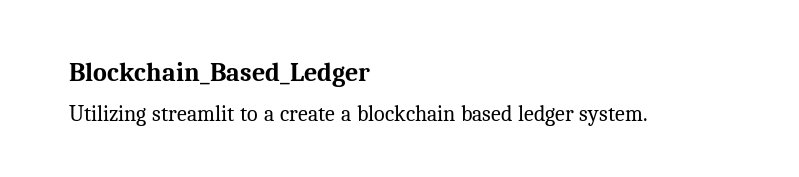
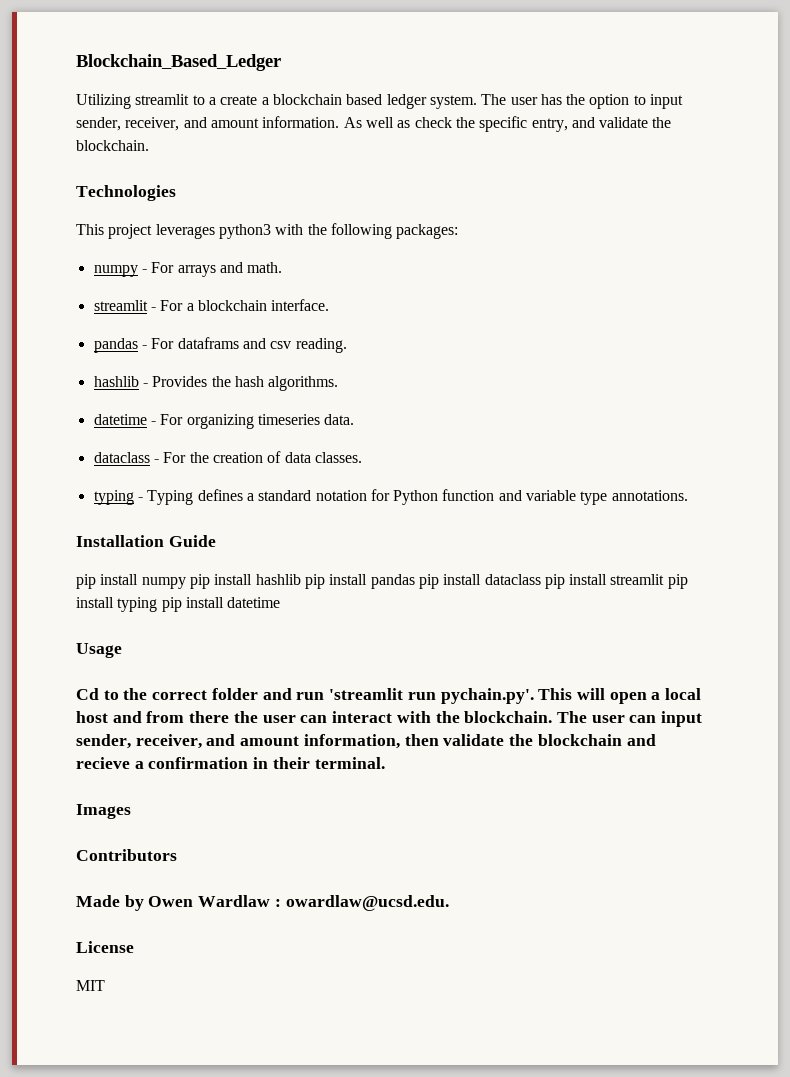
+ The user has the option to input sender, receiver, and amount information. As well as check the specific entry, and validate the blockchain.
+ Technologies
+ This project leverages python3 with the following packages:
+ numpy - For arrays and math.
+ streamlit - For a blockchain interface.
+ pandas - For dataframs and csv reading.
+ hashlib - Provides the hash algorithms.
+ datetime - For organizing timeseries data.
+ dataclass - For the creation of data classes.
+ typing - Typing defines a standard notation for Python function and variable type annotations.
+ Installation Guide
+ pip install numpy pip install hashlib pip install pandas pip install dataclass pip install streamlit pip install typing pip install datetime
+ Usage
+ Cd to the correct folder and run 'streamlit run pychain.py'. This will open a local host and from there the user can interact with the blockchain. The user can input sender, receiver, and amount information, then validate the blockchain and recieve a confirmation in their terminal.
+ Images
+ Contributors
+ Made by Owen Wardlaw : owardlaw@ucsd.edu.
+ License
+ MIT

